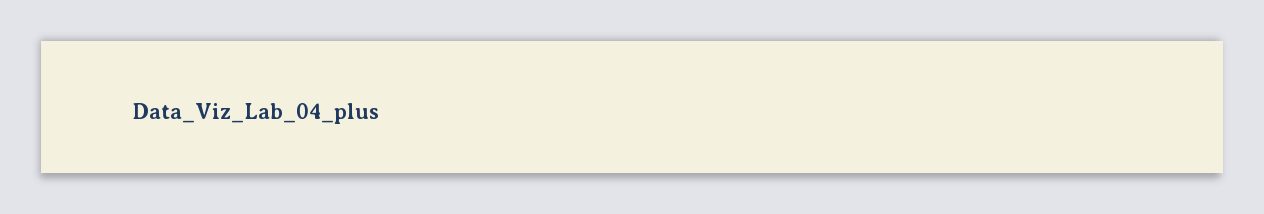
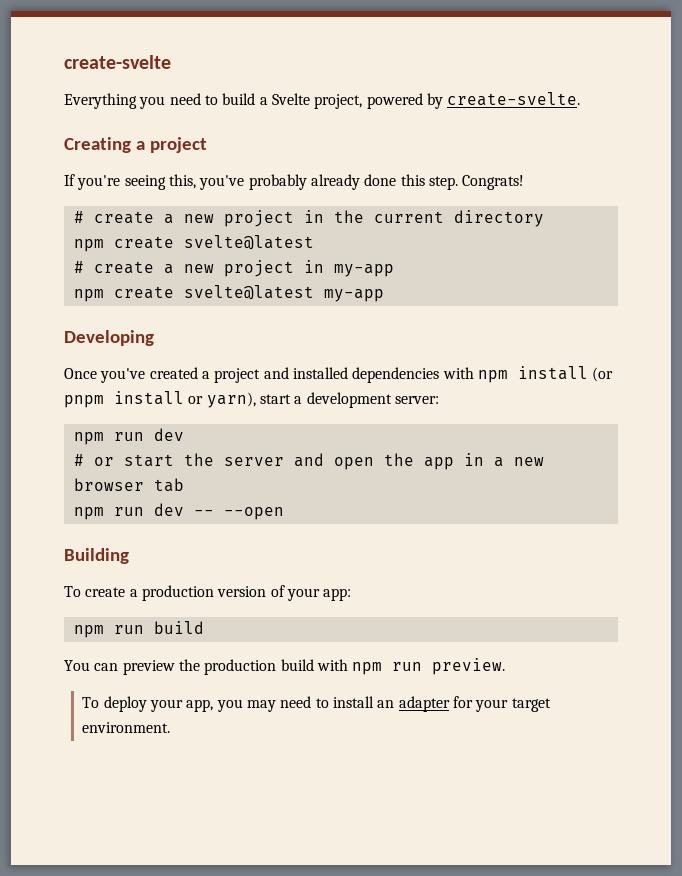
- Data_Viz_Lab_04_plus
+ create-svelte
+ Everything you need to build a Svelte project, powered by create-svelte.
+ Creating a project
+ If you're seeing this, you've probably already done this step. Congrats!
+ # create a new project in the current directory
+ npm create svelte@latest
+ # create a new project in my-app
+ npm create svelte@latest my-app
+ Developing
+ Once you've created a project and installed dependencies with npm install (or pnpm install or yarn), start a development server:
+ npm run dev
+ # or start the server and open the app in a new browser tab
+ npm run dev -- --open
+ Building
+ To create a production version of your app:
+ npm run build
+ You can preview the production build with npm run preview.
+ To deploy your app, you may need to install an adapter for your target environment.

